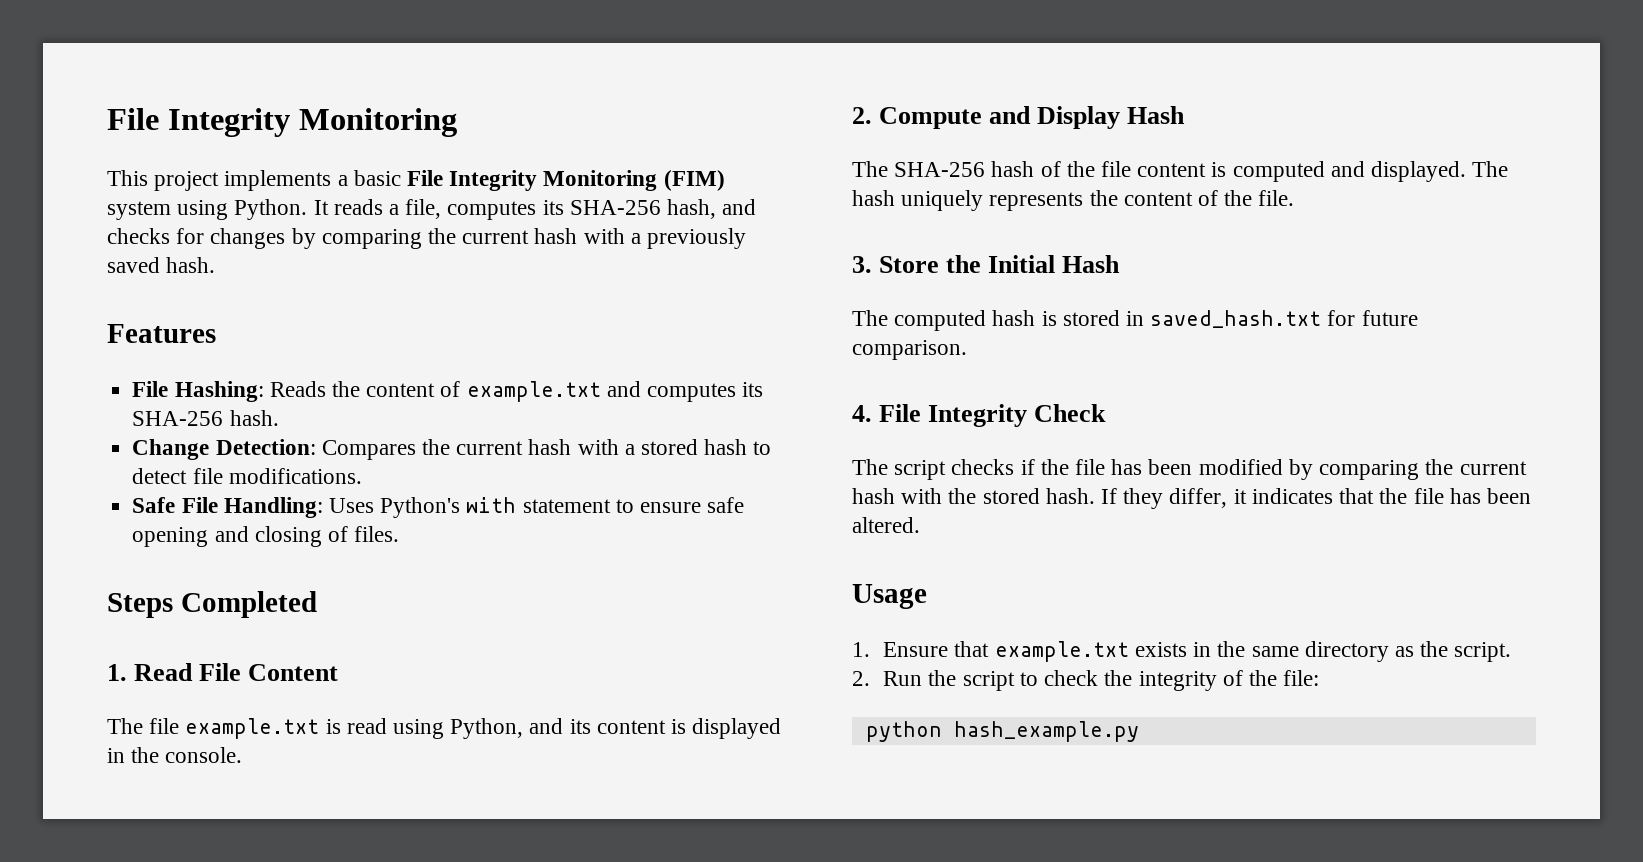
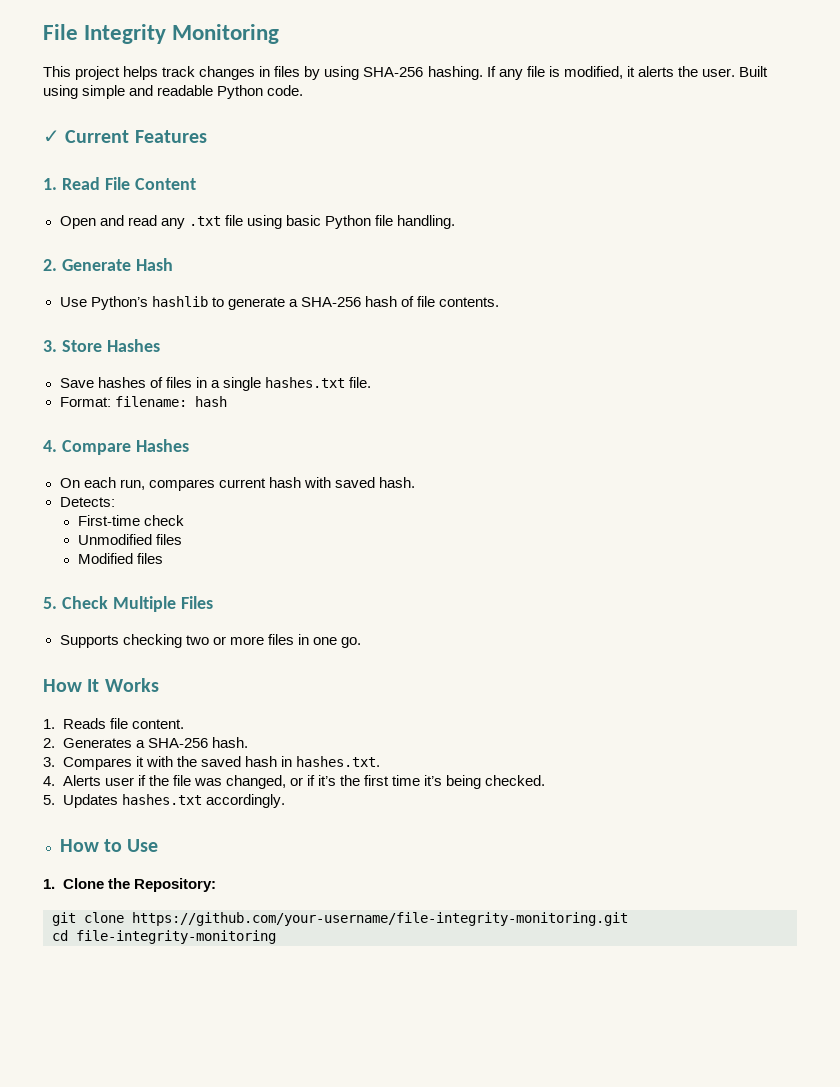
- This project implements a basic File Integrity Monitoring (FIM) system using Python. It reads a file, computes its SHA-256 hash, and checks for changes by comparing the current hash with a previously saved hash.
- Features
- File Hashing: Reads the content of example.txt and computes its SHA-256 hash.
- Change Detection: Compares the current hash with a stored hash to detect file modifications.
- Safe File Handling: Uses Python's with statement to ensure safe opening and closing of files.
- Steps Completed
+ This project helps track changes in files by using SHA-256 hashing. If any file is modified, it alerts the user. Built using simple and readable Python code.
+ ✓ Current Features
  1. Read File Content
- The file example.txt is read using Python, and its content is displayed in the console.
- 2. Compute and Display Hash
- The SHA-256 hash of the file content is computed and displayed. The hash uniquely represents the content of the file.
- 3. Store the Initial Hash
- The computed hash is stored in saved_hash.txt for future comparison.
- 4. File Integrity Check
- The script checks if the file has been modified by comparing the current hash with the stored hash. If they differ, it indicates that the file has been altered.
- Usage
- 1. Ensure that example.txt exists in the same directory as the script.
- 2. Run the script to check the integrity of the file:
- python hash_example.py
+ Open and read any .txt file using basic Python file handling.
+ 2. Generate Hash
+ Use Python’s hashlib to generate a SHA-256 hash of file contents.
+ 3. Store Hashes
+ Save hashes of files in a single hashes.txt file.
+ Format: filename: hash
+ 4. Compare Hashes
+ On each run, compares current hash with saved hash.
+ Detects:
+ First-time check
+ Unmodified files
+ Modified files
+ 5. Check Multiple Files
+ Supports checking two or more files in one go.
+ How It Works
+ 1. Reads file content.
+ 2. Generates a SHA-256 hash.
+ 3. Compares it with the saved hash in hashes.txt.
+ 4. Alerts user if the file was changed, or if it’s the first time it’s being checked.
+ 5. Updates hashes.txt accordingly.
+ How to Use
+ 1. Clone the Repository:
+ git clone https://github.com/your-username/file-integrity-monitoring.git
+ cd file-integrity-monitoring

